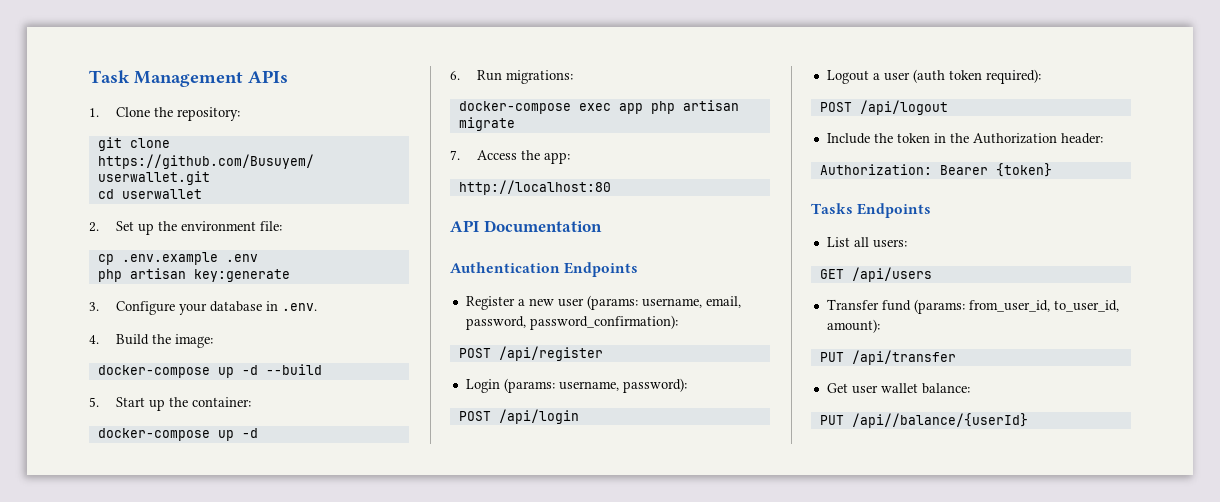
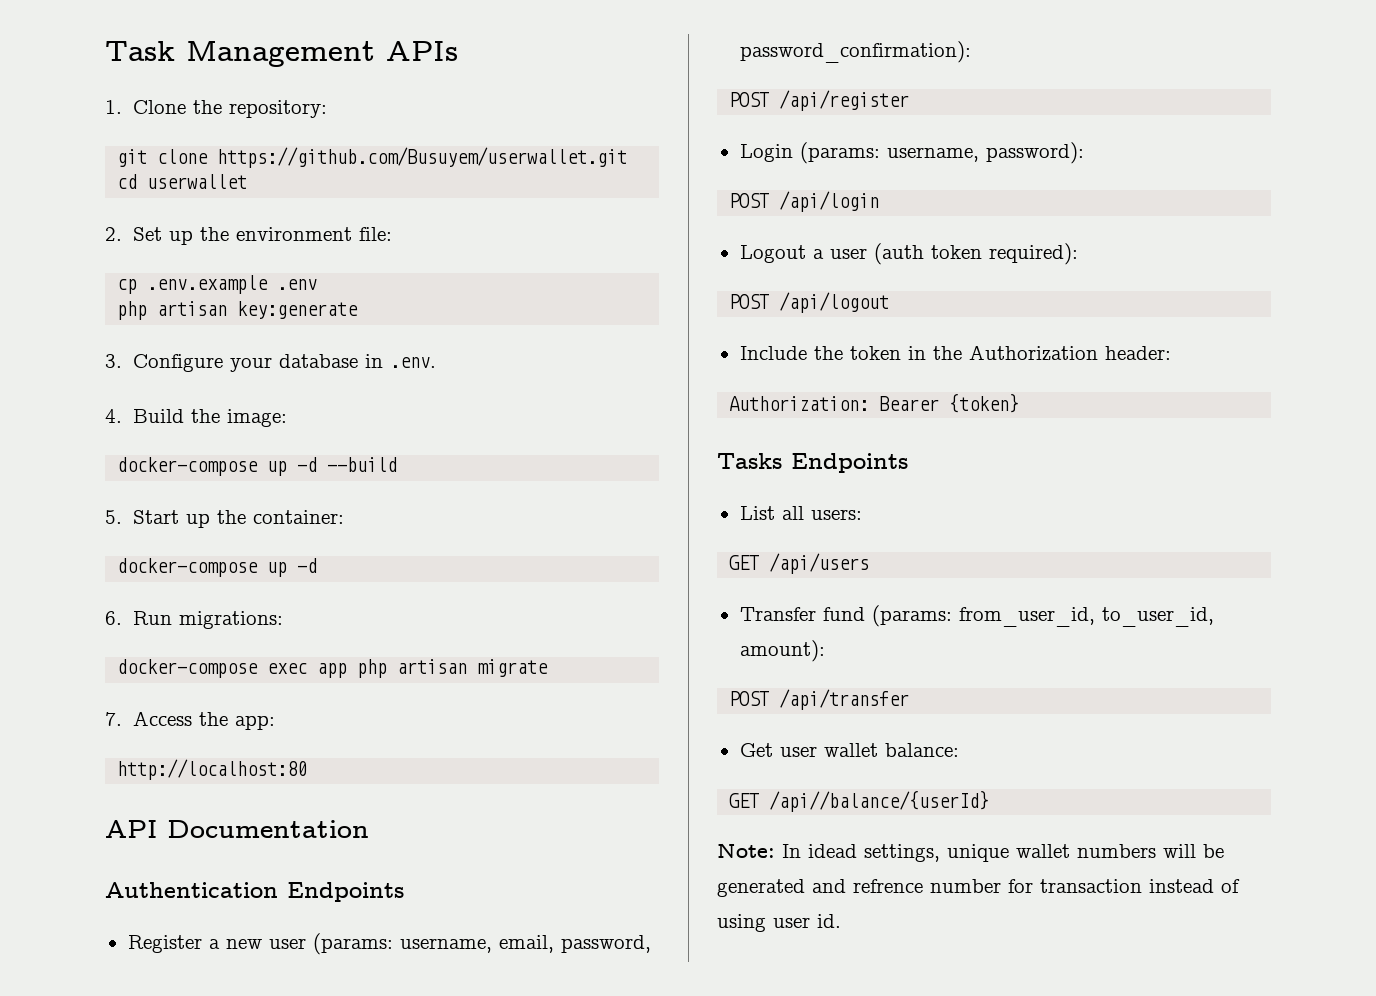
- PUT /api/transfer
+ POST /api/transfer
- PUT /api//balance/{userId}
+ GET /api//balance/{userId}
+ Note: In idead settings, unique wallet numbers will be generated and refrence number for transaction instead of using user id.

